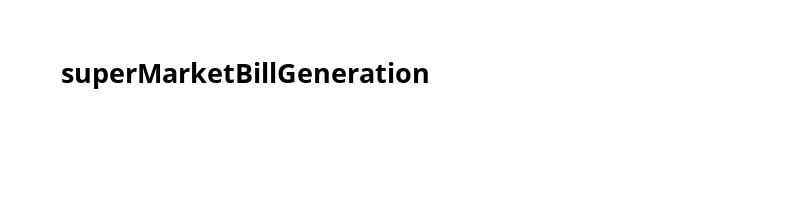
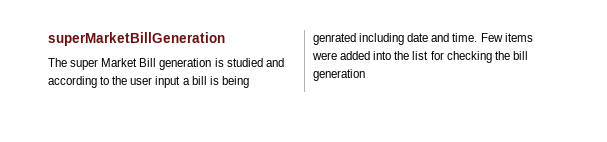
+ The super Market Bill generation is studied and according to the user input a bill is being genrated including date and time. Few items were added into the list for checking the bill generation

